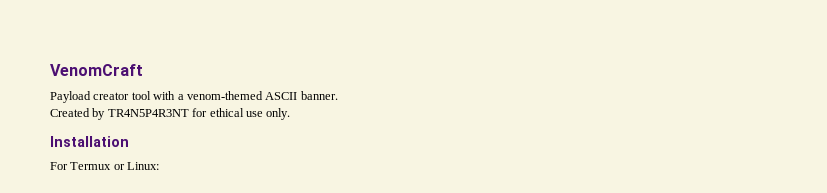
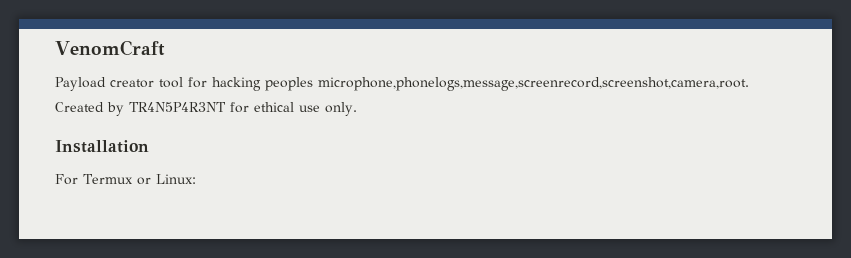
- Payload creator tool with a venom-themed ASCII banner.
+ Payload creator tool for hacking peoples microphone,phonelogs,message,screenrecord,screenshot,camera,root.

